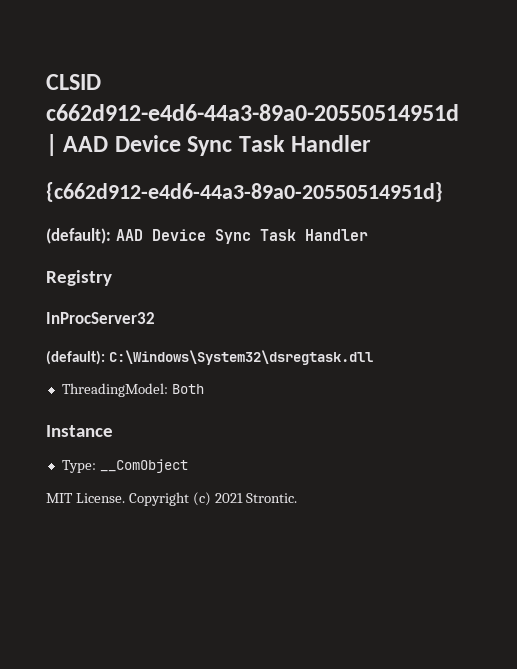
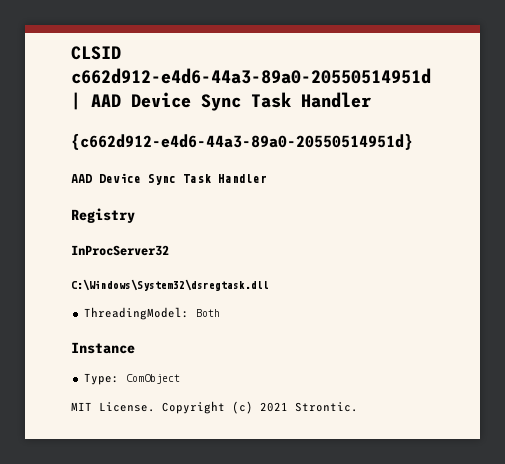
  {c662d912-e4d6-44a3-89a0-20550514951d}
- (default): AAD Device Sync Task Handler
+ AAD Device Sync Task Handler
- (default): C:\Windows\System32\dsregtask.dll
+ C:\Windows\System32\dsregtask.dll
- Type: __ComObject
+ Type: ComObject

